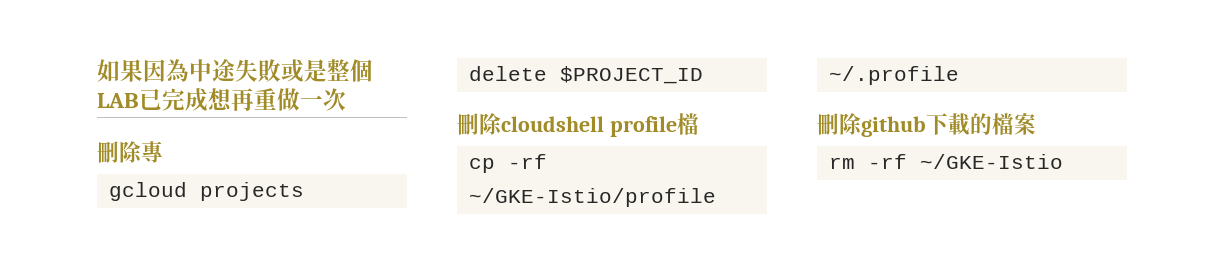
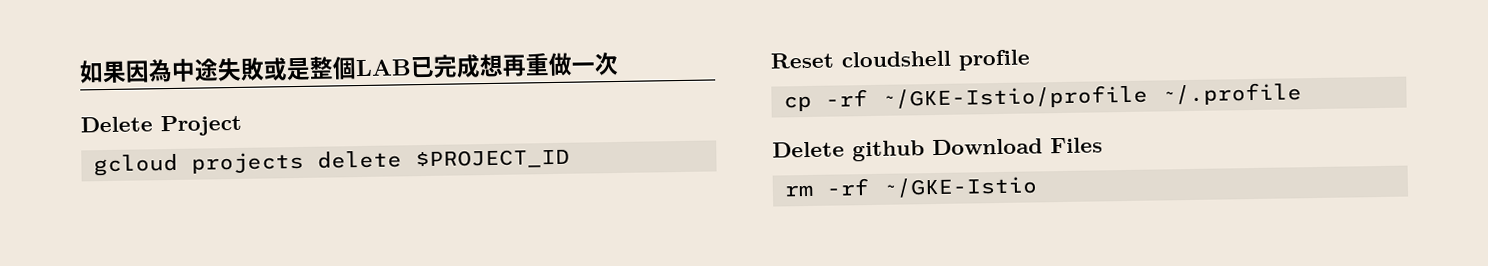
- 刪除專
+ Delete Project
- 刪除cloudshell profile檔
+ Reset cloudshell profile
- 刪除github下載的檔案
+ Delete github Download Files

